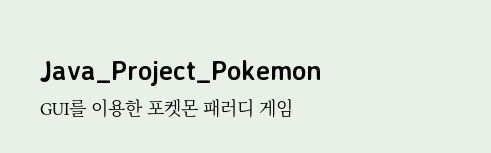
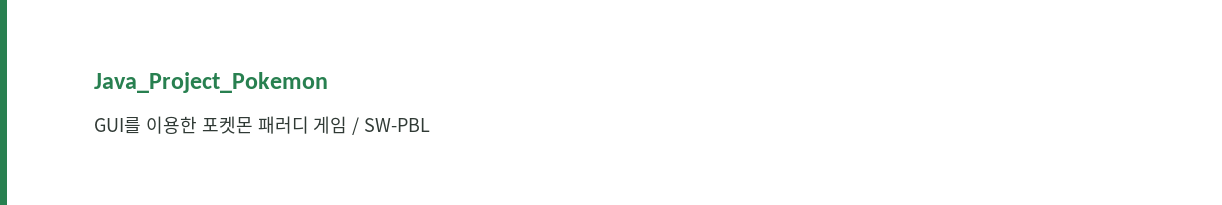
- GUI를 이용한 포켓몬 패러디 게임
+ GUI를 이용한 포켓몬 패러디 게임 / SW-PBL

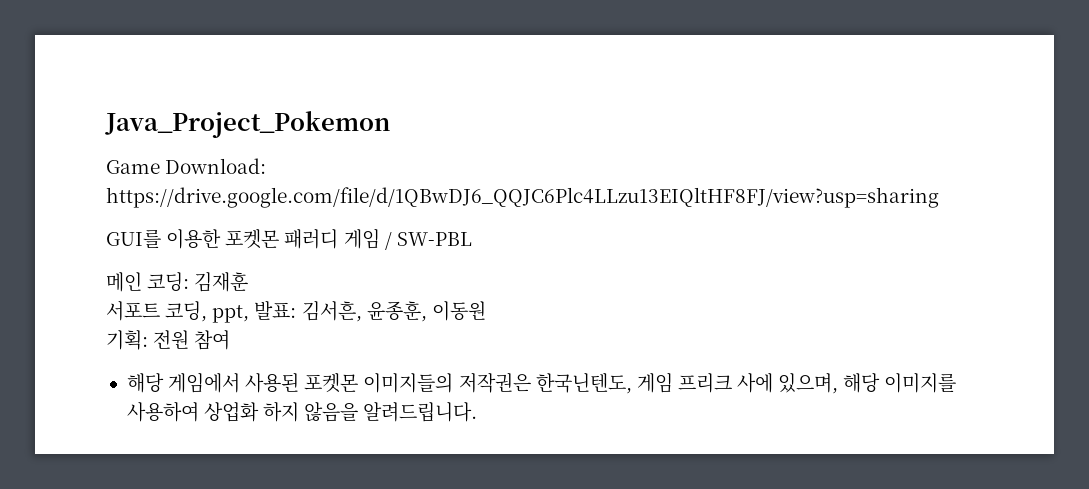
+ Game Download: https://drive.google.com/file/d/1QBwDJ6_QQJC6Plc4LLzu13EIQltHF8FJ/view?usp=sharing
+ 메인 코딩: 김재훈
+ 서포트 코딩, ppt, 발표: 김서흔, 윤종훈, 이동원
+ 기획: 전원 참여
+ 해당 게임에서 사용된 포켓몬 이미지들의 저작권은 한국닌텐도, 게임 프리크 사에 있으며, 해당 이미지를 사용하여 상업화 하지 않음을 알려드립니다.

